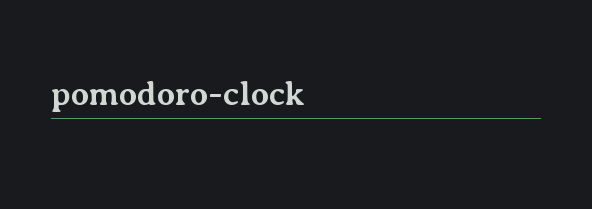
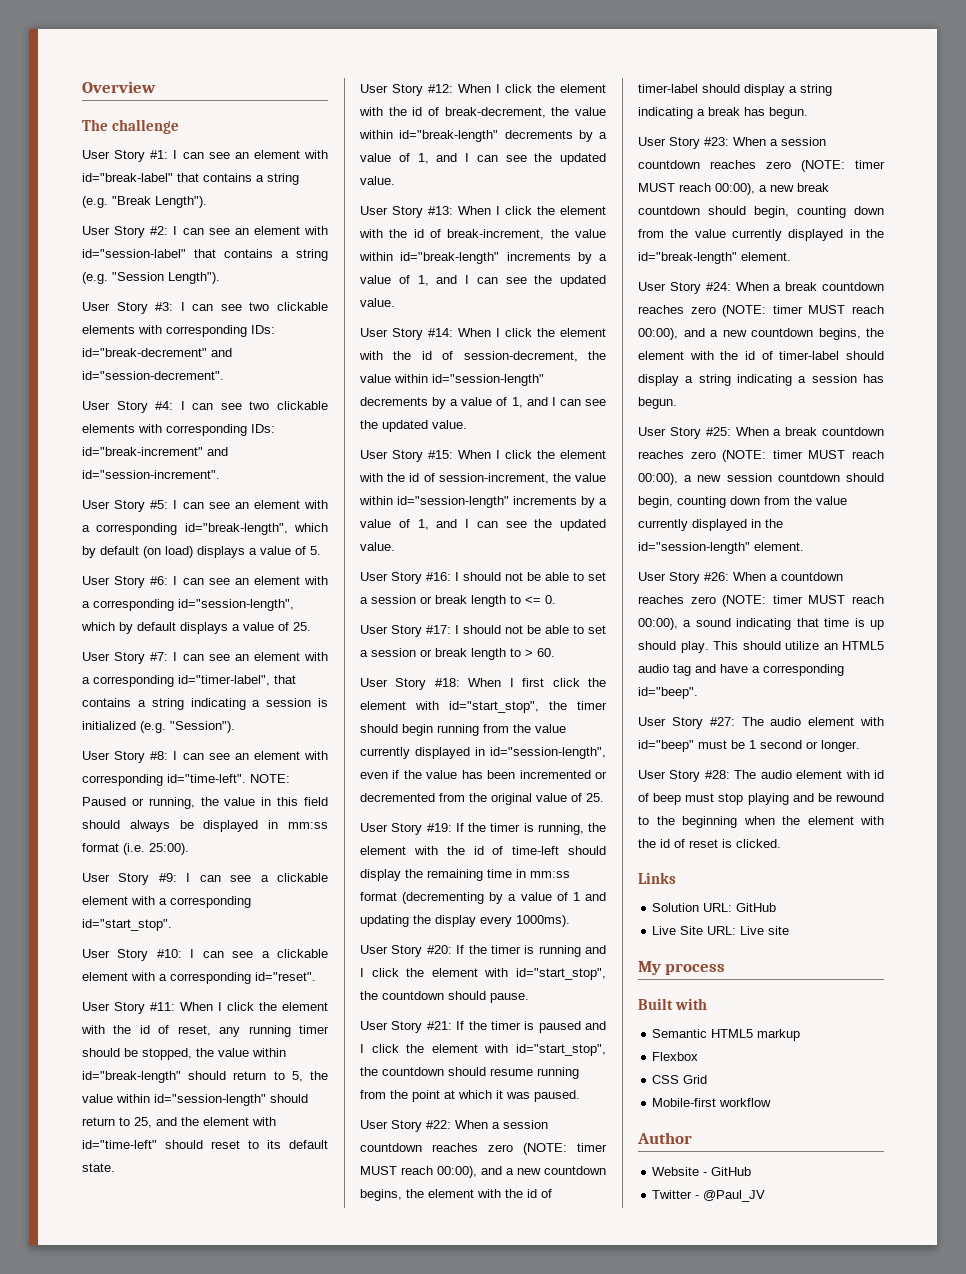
- pomodoro-clock
+ Overview
+ The challenge
+ User Story #1: I can see an element with id="break-label" that contains a string (e.g. "Break Length").
+ User Story #2: I can see an element with id="session-label" that contains a string (e.g. "Session Length").
+ User Story #3: I can see two clickable elements with corresponding IDs: id="break-decrement" and id="session-decrement".
+ User Story #4: I can see two clickable elements with corresponding IDs: id="break-increment" and id="session-increment".
+ User Story #5: I can see an element with a corresponding id="break-length", which by default (on load) displays a value of 5.
+ User Story #6: I can see an element with a corresponding id="session-length", which by default displays a value of 25.
+ User Story #7: I can see an element with a corresponding id="timer-label", that contains a string indicating a session is initialized (e.g. "Session").
+ User Story #8: I can see an element with corresponding id="time-left". NOTE: Paused or running, the value in this field should always be displayed in mm:ss format (i.e. 25:00).
+ User Story #9: I can see a clickable element with a corresponding id="start_stop".
+ User Story #10: I can see a clickable element with a corresponding id="reset".
+ User Story #11: When I click the element with the id of reset, any running timer should be stopped, the value within id="break-length" should return to 5, the value within id="session-length" should return to 25, and the element with id="time-left" should reset to its default state.
+ User Story #12: When I click the element with the id of break-decrement, the value within id="break-length" decrements by a value of 1, and I can see the updated value.
+ User Story #13: When I click the element with the id of break-increment, the value within id="break-length" increments by a value of 1, and I can see the updated value.
+ User Story #14: When I click the element with the id of session-decrement, the value within id="session-length" decrements by a value of 1, and I can see the updated value.
+ User Story #15: When I click the element with the id of session-increment, the value within id="session-length" increments by a value of 1, and I can see the updated value.
+ User Story #16: I should not be able to set a session or break length to <= 0.
+ User Story #17: I should not be able to set a session or break length to > 60.
+ User Story #18: When I first click the element with id="start_stop", the timer should begin running from the value currently displayed in id="session-length", even if the value has been incremented or decremented from the original value of 25.
+ User Story #19: If the timer is running, the element with the id of time-left should display the remaining time in mm:ss format (decrementing by a value of 1 and updating the display every 1000ms).
+ User Story #20: If the timer is running and I click the element with id="start_stop", the countdown should pause.
+ User Story #21: If the timer is paused and I click the element with id="start_stop", the countdown should resume running from the point at which it was paused.
+ User Story #22: When a session countdown reaches zero (NOTE: timer MUST reach 00:00), and a new countdown begins, the element with the id of timer-label should display a string indicating a break has begun.
+ User Story #23: When a session countdown reaches zero (NOTE: timer MUST reach 00:00), a new break countdown should begin, counting down from the value currently displayed in the id="break-length" element.
+ User Story #24: When a break countdown reaches zero (NOTE: timer MUST reach 00:00), and a new countdown begins, the element with the id of timer-label should display a string indicating a session has begun.
+ User Story #25: When a break countdown reaches zero (NOTE: timer MUST reach 00:00), a new session countdown should begin, counting down from the value currently displayed in the id="session-length" element.
+ User Story #26: When a countdown reaches zero (NOTE: timer MUST reach 00:00), a sound indicating that time is up should play. This should utilize an HTML5 audio tag and have a corresponding id="beep".
+ User Story #27: The audio element with id="beep" must be 1 second or longer.
+ User Story #28: The audio element with id of beep must stop playing and be rewound to the beginning when the element with the id of reset is clicked.
+ Links
+ Solution URL: GitHub
+ Live Site URL: Live site
+ My process
+ Built with
+ Semantic HTML5 markup
+ Flexbox
+ CSS Grid
+ Mobile-first workflow
+ Author
+ Website - GitHub
+ Twitter - @Paul_JV

